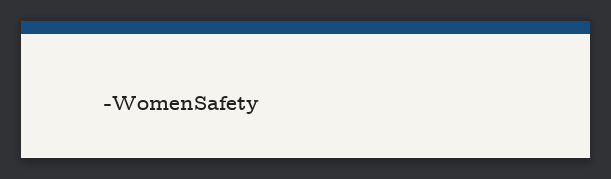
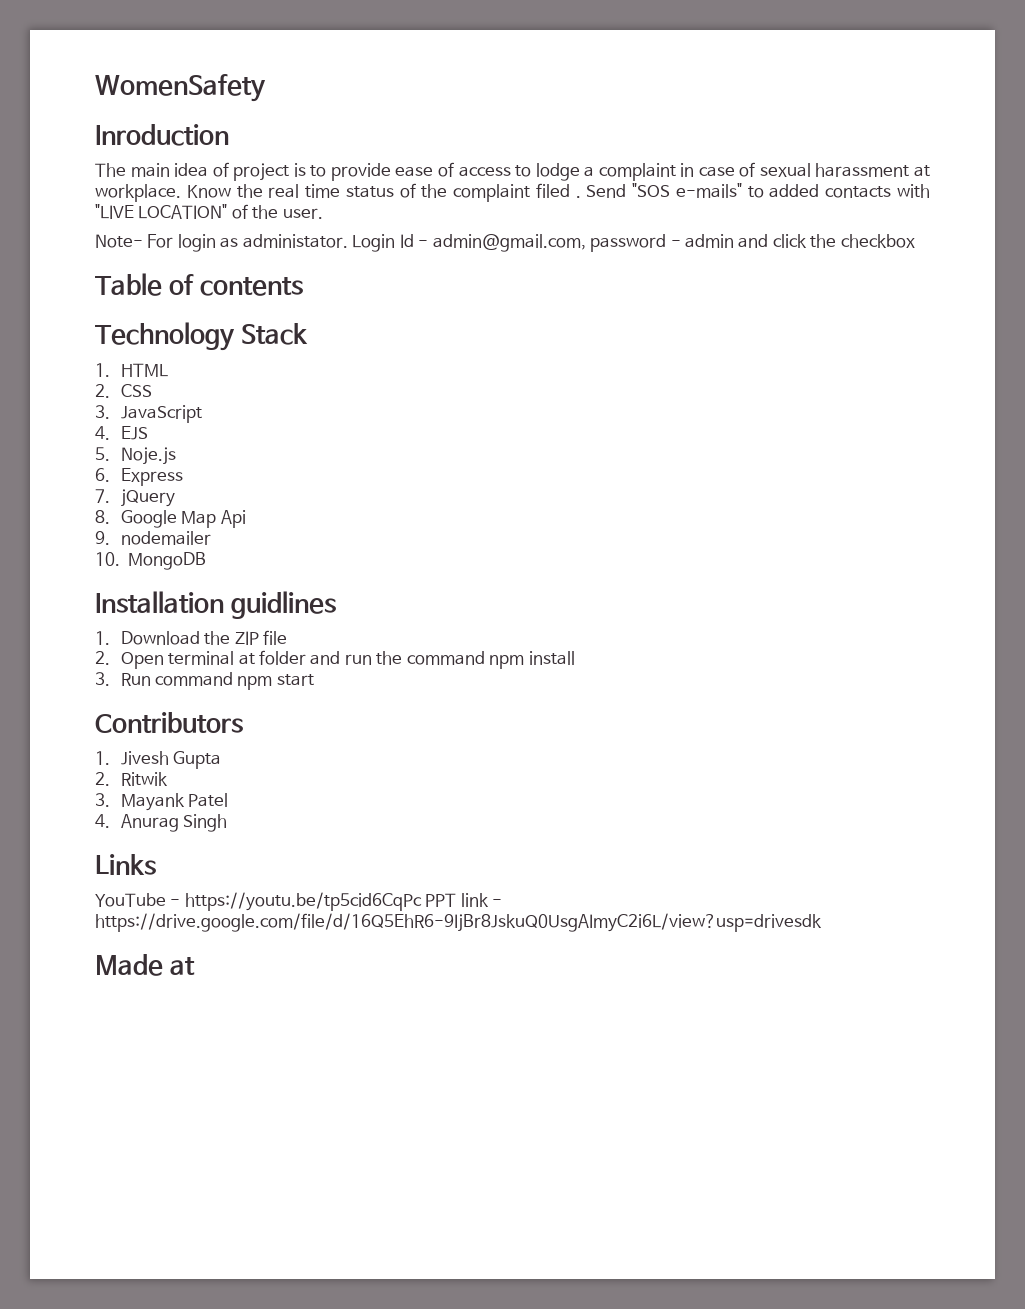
- -WomenSafety
+ WomenSafety
+ Inroduction
+ The main idea of project is to provide ease of access to lodge a complaint in case of sexual harassment at workplace. Know the real time status of the complaint filed . Send "SOS e-mails" to added contacts with "LIVE LOCATION" of the user.
+ Note- For login as administator. Login Id - admin@gmail.com, password - admin and click the checkbox
+ Table of contents
+ Technology Stack
+ 1. HTML
+ 2. CSS
+ 3. JavaScript
+ 4. EJS
+ 5. Noje.js
+ 6. Express
+ 7. jQuery
+ 8. Google Map Api
+ 9. nodemailer
+ 10. MongoDB
+ Installation guidlines
+ 1. Download the ZIP file
+ 2. Open terminal at folder and run the command npm install
+ 3. Run command npm start
+ Contributors
+ 1. Jivesh Gupta
+ 2. Ritwik
+ 3. Mayank Patel
+ 4. Anurag Singh
+ Links
+ YouTube - https://youtu.be/tp5cid6CqPc PPT link - https://drive.google.com/file/d/16Q5EhR6-9IjBr8JskuQ0UsgAImyC2i6L/view?usp=drivesdk
+ Made at

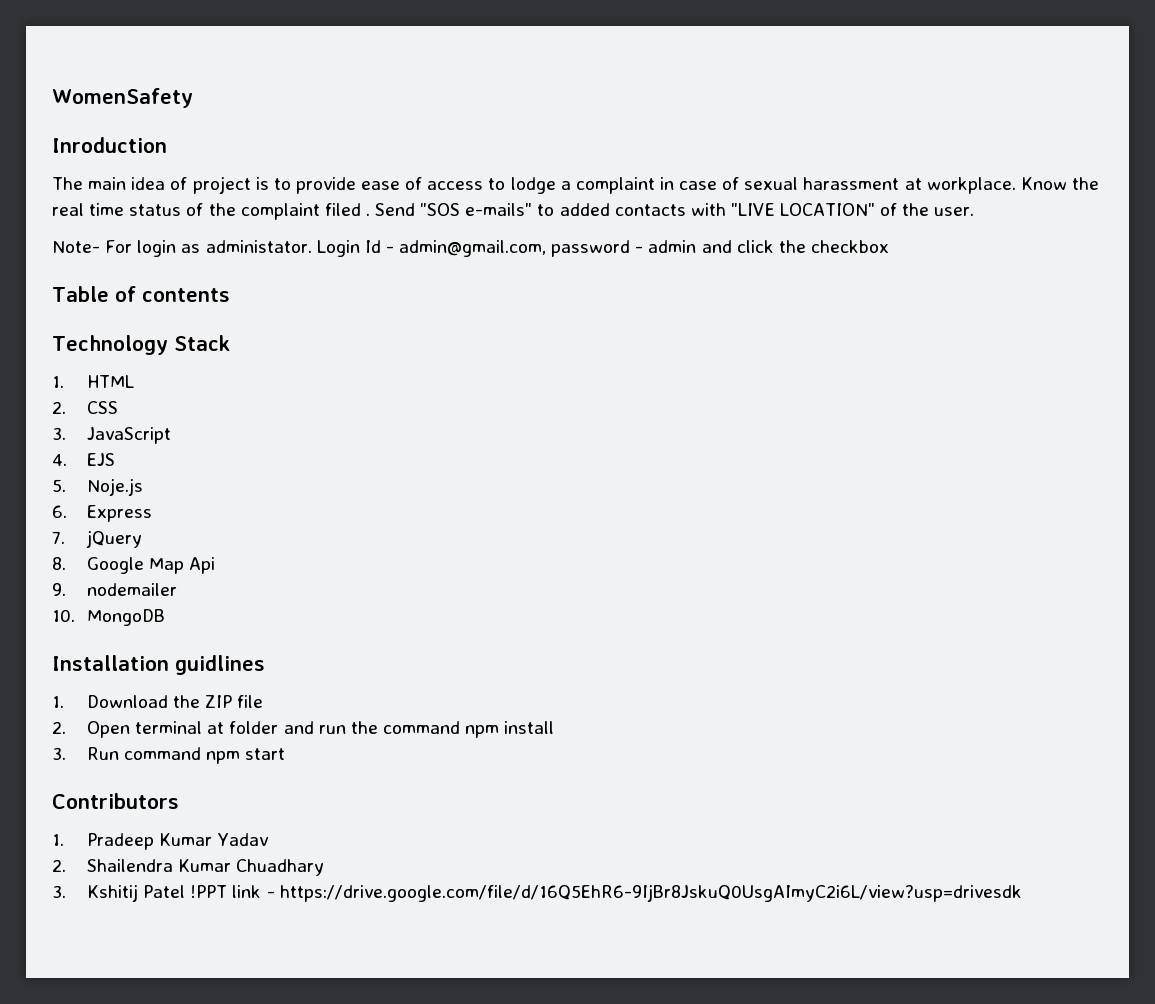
- 1. Jivesh Gupta
- 2. Ritwik
- 3. Mayank Patel
- 4. Anurag Singh
- Links
- YouTube - https://youtu.be/tp5cid6CqPc PPT link - https://drive.google.com/file/d/16Q5EhR6-9IjBr8JskuQ0UsgAImyC2i6L/view?usp=drivesdk
+ 1. Pradeep Kumar Yadav
+ 2. Shailendra Kumar Chuadhary
+ 3. Kshitij Patel !PPT link - https://drive.google.com/file/d/16Q5EhR6-9IjBr8JskuQ0UsgAImyC2i6L/view?usp=drivesdk
- Made at

